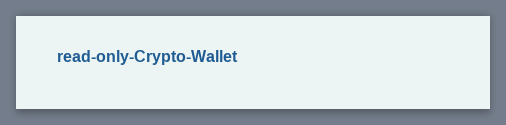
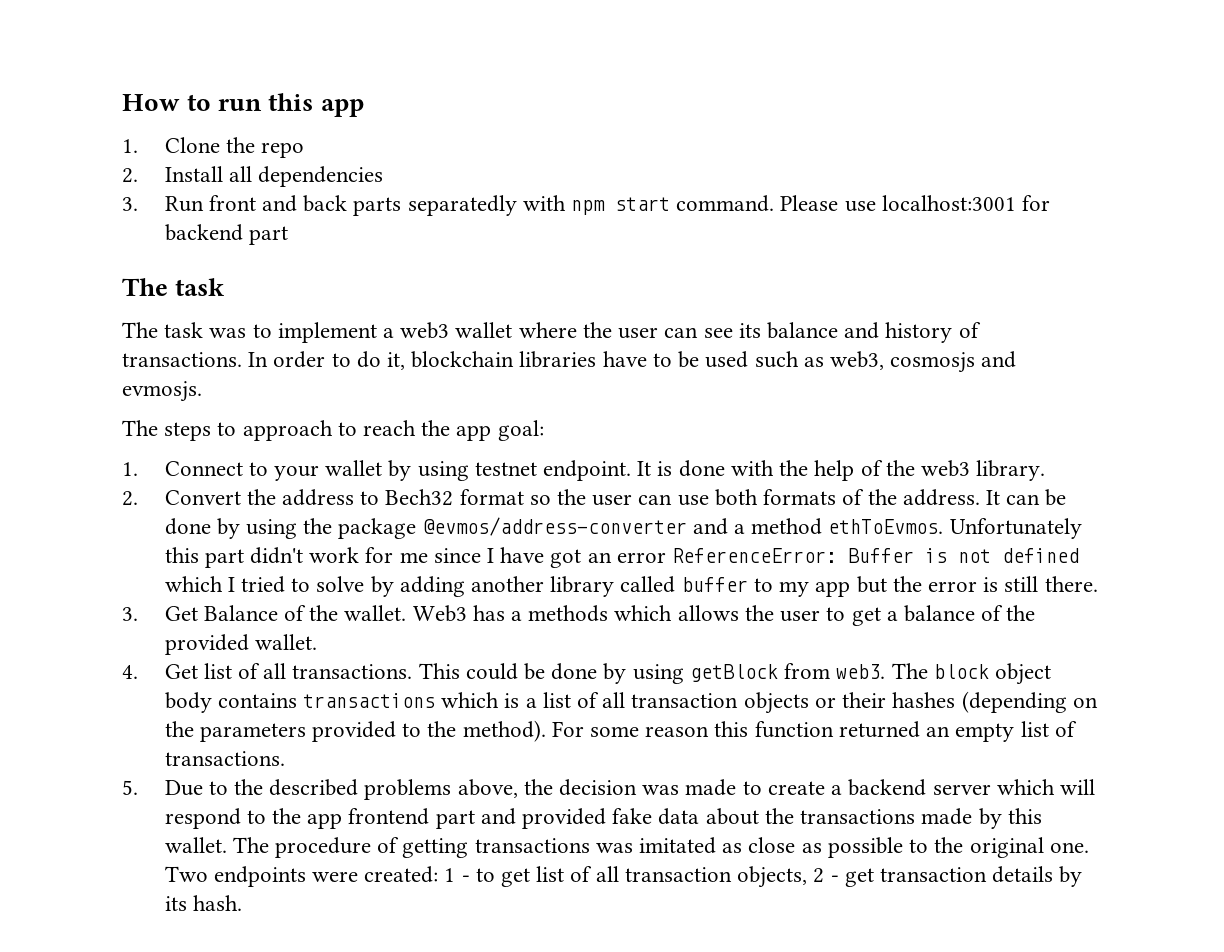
- read-only-Crypto-Wallet
+ How to run this app
+ 1. Clone the repo
+ 2. Install all dependencies
+ 3. Run front and back parts separatedly with npm start command. Please use localhost:3001 for backend part
+ The task
+ The task was to implement a web3 wallet where the user can see its balance and history of transactions. In order to do it, blockchain libraries have to be used such as web3, cosmosjs and evmosjs.
+ The steps to approach to reach the app goal:
+ 1. Connect to your wallet by using testnet endpoint. It is done with the help of the web3 library.
+ 2. Convert the address to Bech32 format so the user can use both formats of the address. It can be done by using the package @evmos/address-converter and a method ethToEvmos. Unfortunately this part didn't work for me since I have got an error ReferenceError: Buffer is not defined which I tried to solve by adding another library called buffer to my app but the error is still there.
+ 3. Get Balance of the wallet. Web3 has a methods which allows the user to get a balance of the provided wallet.
+ 4. Get list of all transactions. This could be done by using getBlock from web3. The block object body contains transactions which is a list of all transaction objects or their hashes (depending on the parameters provided to the method). For some reason this function returned an empty list of transactions.
+ 5. Due to the described problems above, the decision was made to create a backend server which will respond to the app frontend part and provided fake data about the transactions made by this wallet. The procedure of getting transactions was imitated as close as possible to the original one. Two endpoints were created: 1 - to get list of all transaction objects, 2 - get transaction details by its hash.

